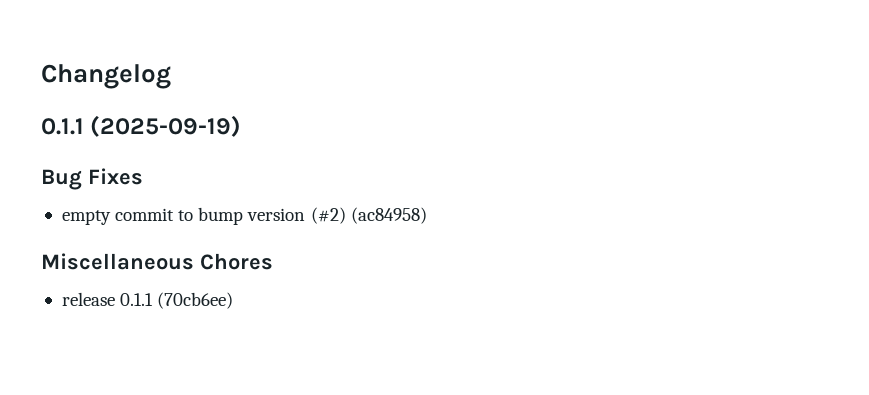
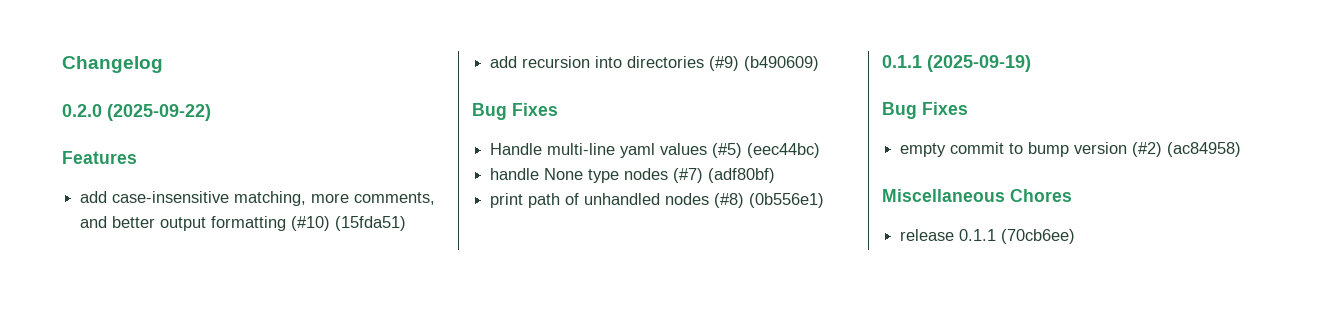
+ 0.2.0 (2025-09-22)
+ Features
+ add case-insensitive matching, more comments, and better output formatting (#10) (15fda51)
+ add recursion into directories (#9) (b490609)
+ Bug Fixes
+ Handle multi-line yaml values (#5) (eec44bc)
+ handle None type nodes (#7) (adf80bf)
+ print path of unhandled nodes (#8) (0b556e1)

